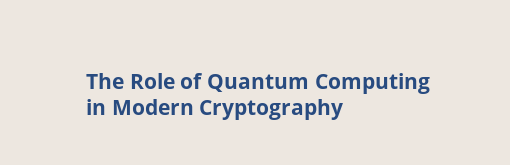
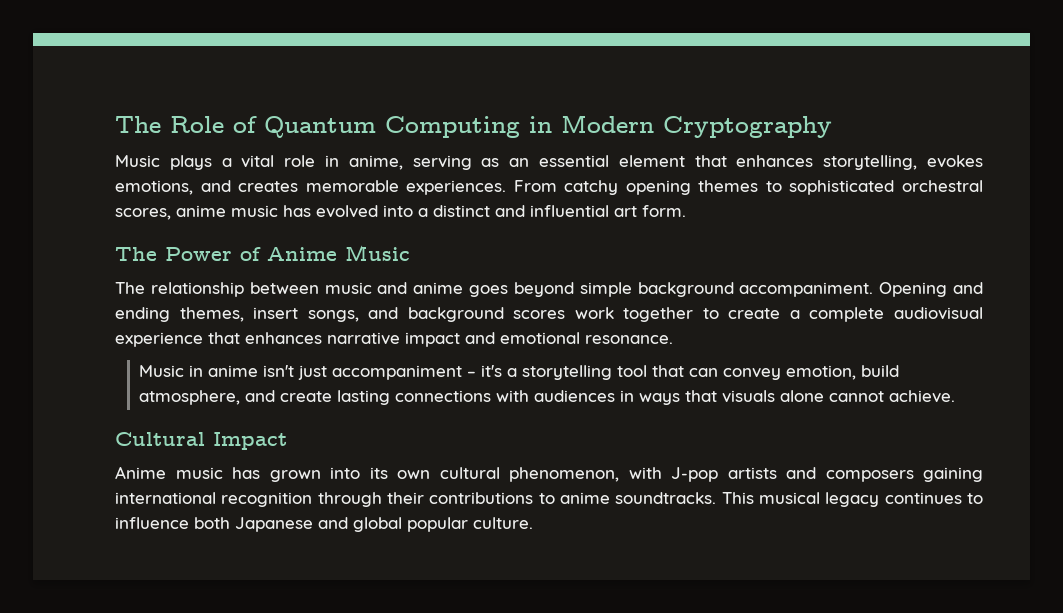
+ Music plays a vital role in anime, serving as an essential element that enhances storytelling, evokes emotions, and creates memorable experiences. From catchy opening themes to sophisticated orchestral scores, anime music has evolved into a distinct and influential art form.
+ The Power of Anime Music
+ The relationship between music and anime goes beyond simple background accompaniment. Opening and ending themes, insert songs, and background scores work together to create a complete audiovisual experience that enhances narrative impact and emotional resonance.
+ Music in anime isn't just accompaniment – it's a storytelling tool that can convey emotion, build atmosphere, and create lasting connections with audiences in ways that visuals alone cannot achieve.
+ Cultural Impact
+ Anime music has grown into its own cultural phenomenon, with J-pop artists and composers gaining international recognition through their contributions to anime soundtracks. This musical legacy continues to influence both Japanese and global popular culture.

